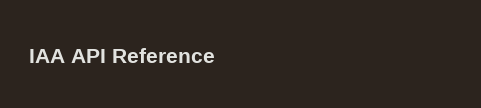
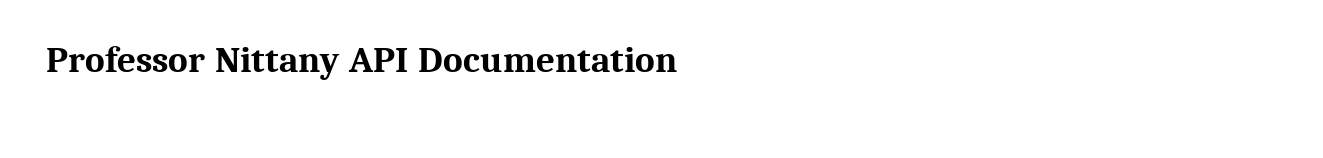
- IAA API Reference
+ Professor Nittany API Documentation

